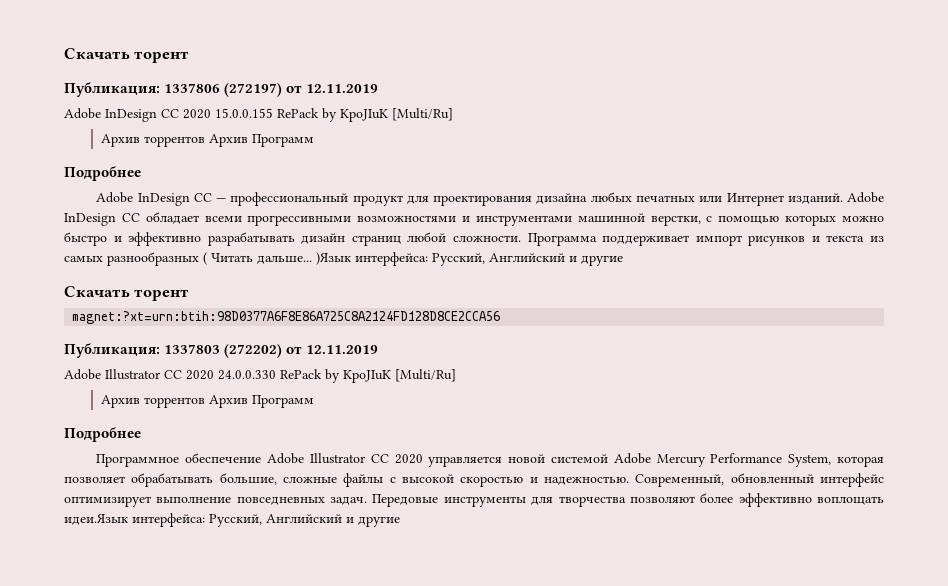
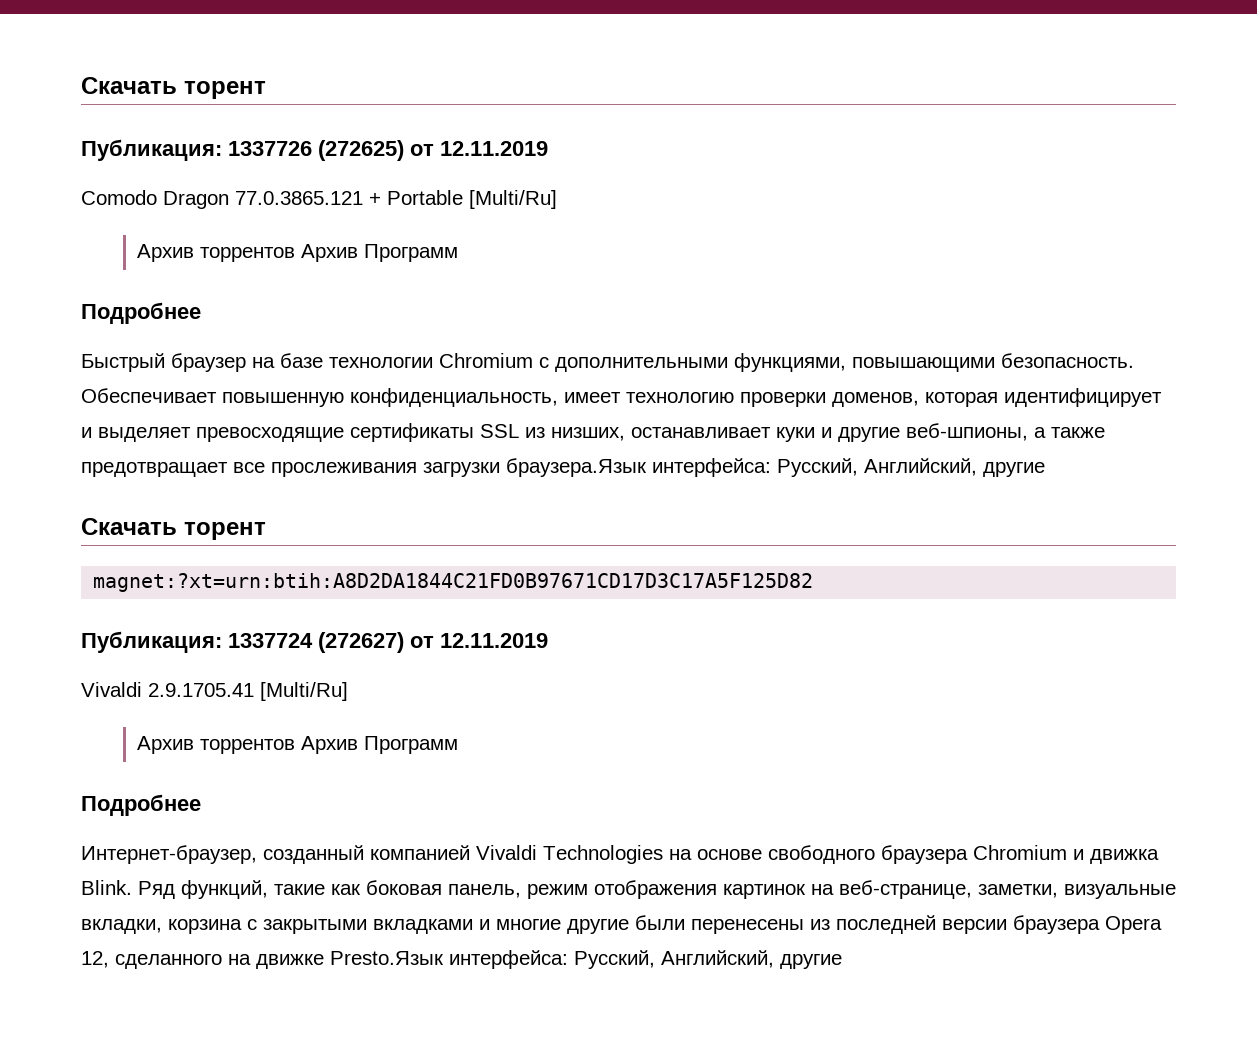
- Публикация: 1337806 (272197) от 12.11.2019
- Adobe InDesign CC 2020 15.0.0.155 RePack by KpoJIuK [Multi/Ru]
+ Публикация: 1337726 (272625) от 12.11.2019
+ Comodo Dragon 77.0.3865.121 + Portable [Multi/Ru]
  Архив торрентов Архив Программ
  Подробнее
- Adobe InDesign CC — профессиональный продукт для проектирования дизайна любых печатных или Интернет изданий. Adobe InDesign CC обладает всеми прогрессивными возможностями и инструментами машинной верстки, с помощью которых можно быстро и эффективно разрабатывать дизайн страниц любой сложности. Программа поддерживает импорт рисунков и текста из самых разнообразных ( Читать дальше... )Язык интерфейса: Русский, Английский и другие
+ Быстрый браузер на базе технологии Chromium с дополнительными функциями, повышающими безопасность. Обеспечивает повышенную конфиденциальность, имеет технологию проверки доменов, которая идентифицирует и выделяет превосходящие сертификаты SSL из низших, останавливает куки и другие веб-шпионы, а также предотвращает все прослеживания загрузки браузера.Язык интерфейса: Русский, Английский, другие
- magnet:?xt=urn:btih:98D0377A6F8E86A725C8A2124FD128D8CE2CCA56
- Публикация: 1337803 (272202) от 12.11.2019
- Adobe Illustrator CC 2020 24.0.0.330 RePack by KpoJIuK [Multi/Ru]
+ magnet:?xt=urn:btih:A8D2DA1844C21FD0B97671CD17D3C17A5F125D82
+ Публикация: 1337724 (272627) от 12.11.2019
+ Vivaldi 2.9.1705.41 [Multi/Ru]
  Архив торрентов Архив Программ
  Подробнее
- Программное обеспечение Adobe Illustrator CC 2020 управляется новой системой Adobe Mercury Performance System, которая позволяет обрабатывать большие, сложные файлы с высокой скоростью и надежностью. Современный, обновленный интерфейс оптимизирует выполнение повседневных задач. Передовые инструменты для творчества позволяют более эффективно воплощать идеи.Язык интерфейса: Русский, Английский и другие
+ Интернет-браузер, созданный компанией Vivaldi Technologies на основе свободного браузера Chromium и движка Blink. Ряд функций, такие как боковая панель, режим отображения картинок на веб-странице, заметки, визуальные вкладки, корзина с закрытыми вкладками и многие другие были перенесены из последней версии браузера Opera 12, сделанного на движке Presto.Язык интерфейса: Русский, Английский, другие

